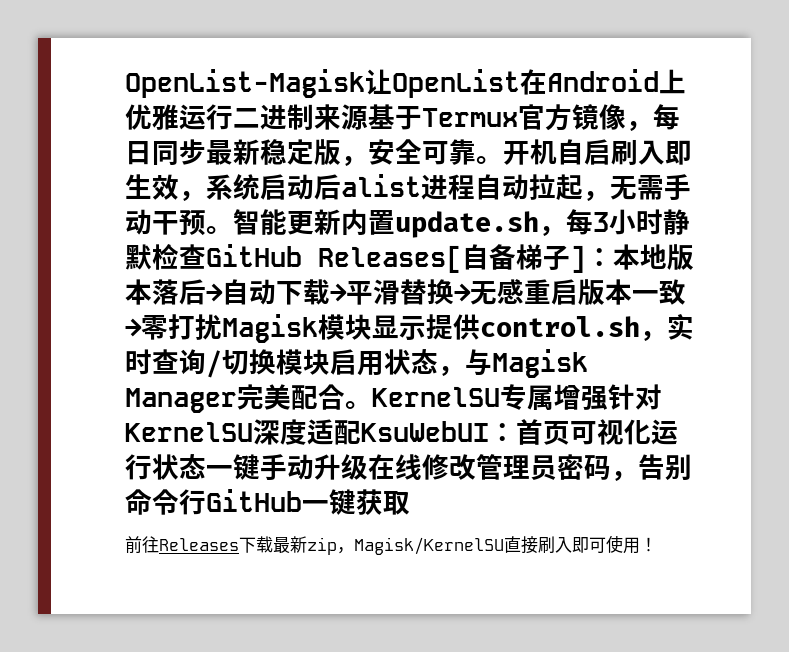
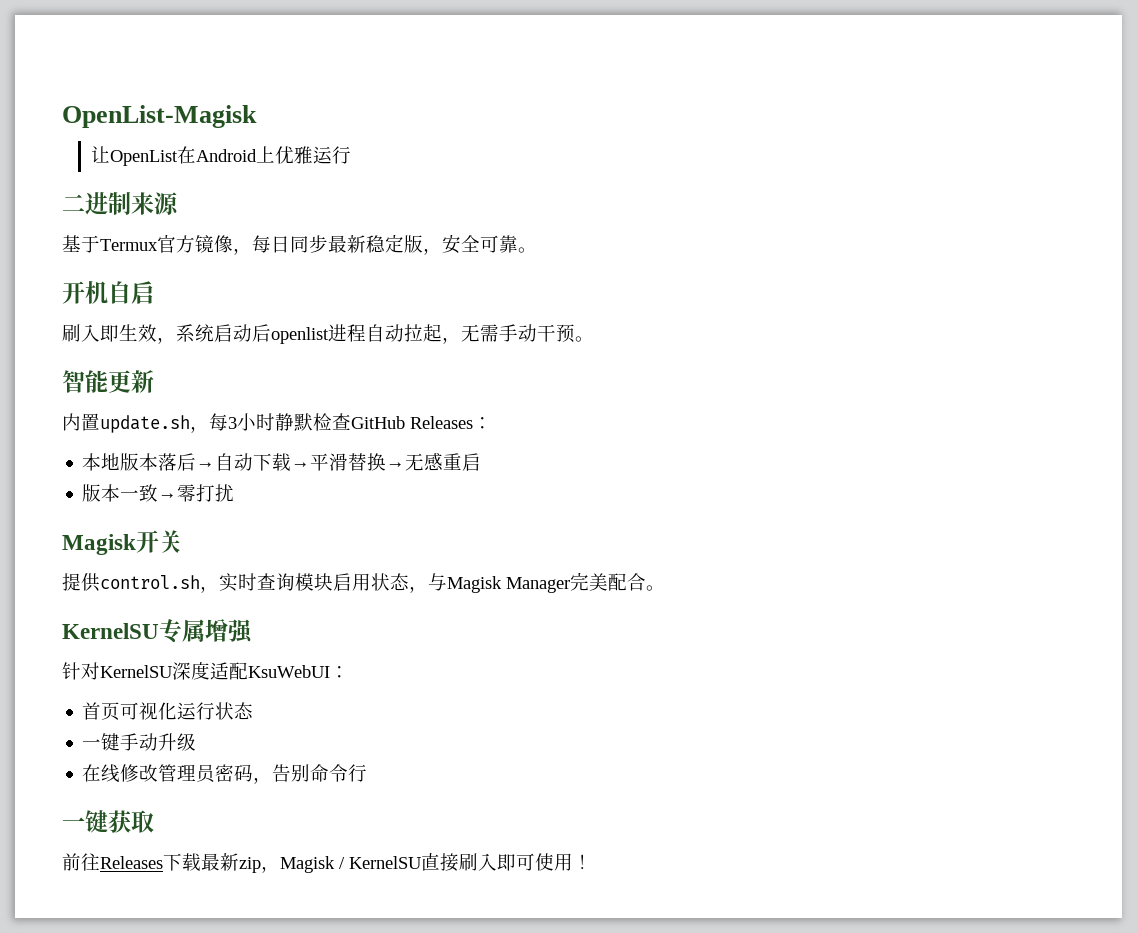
- OpenList-Magisk让OpenList在Android上优雅运行二进制来源基于Termux官方镜像，每日同步最新稳定版，安全可靠。开机自启刷入即生效，系统启动后alist进程自动拉起，无需手动干预。智能更新内置update.sh，每3小时静默检查GitHub Releases[自备梯子]：本地版本落后→自动下载→平滑替换→无感重启版本一致→零打扰Magisk模块显示提供control.sh，实时查询/切换模块启用状态，与Magisk Manager完美配合。KernelSU专属增强针对KernelSU深度适配KsuWebUI：首页可视化运行状态一键手动升级在线修改管理员密码，告别命令行GitHub一键获取
+ OpenList-Magisk
+ 让OpenList在Android上优雅运行
+ 二进制来源
+ 基于Termux官方镜像，每日同步最新稳定版，安全可靠。
+ 开机自启
+ 刷入即生效，系统启动后openlist进程自动拉起，无需手动干预。
+ 智能更新
+ 内置update.sh，每3小时静默检查GitHub Releases：
+ 本地版本落后→自动下载→平滑替换→无感重启
+ 版本一致→零打扰
+ Magisk开关
+ 提供control.sh，实时查询模块启用状态，与Magisk Manager完美配合。
+ KernelSU专属增强
+ 针对KernelSU深度适配KsuWebUI：
+ 首页可视化运行状态
+ 一键手动升级
+ 在线修改管理员密码，告别命令行
+ 一键获取
- 前往Releases下载最新zip，Magisk/KernelSU直接刷入即可使用！
+ 前往Releases下载最新zip，Magisk / KernelSU直接刷入即可使用！

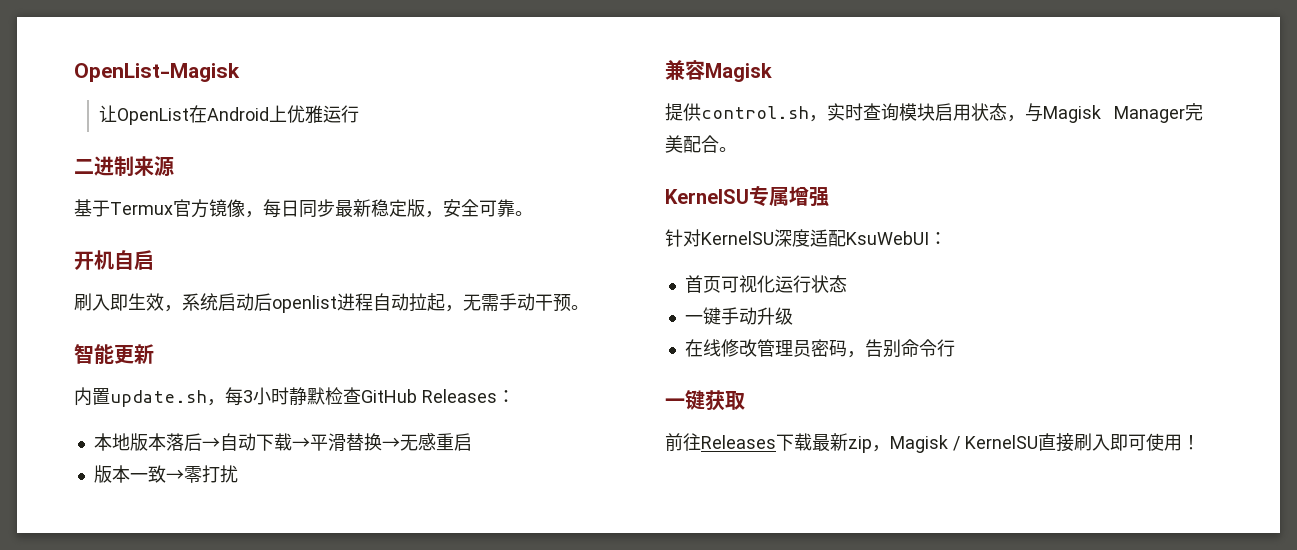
- Magisk开关
+ 兼容Magisk

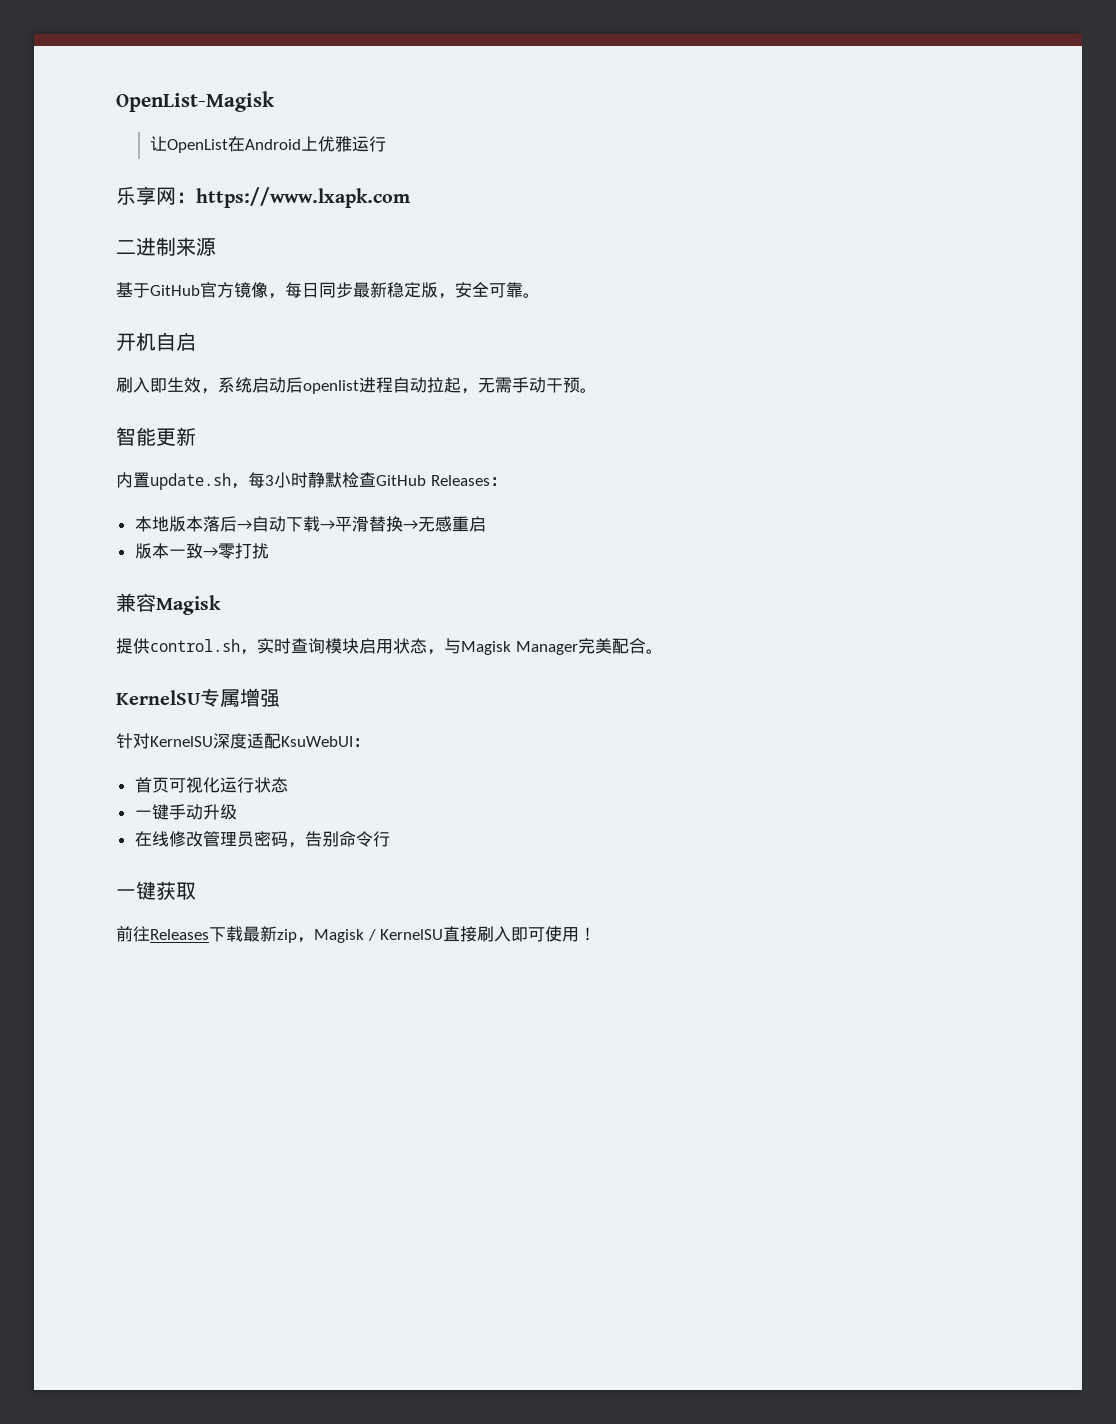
+ 乐享网：https://www.lxapk.com
- 基于Termux官方镜像，每日同步最新稳定版，安全可靠。
+ 基于GitHub官方镜像，每日同步最新稳定版，安全可靠。

